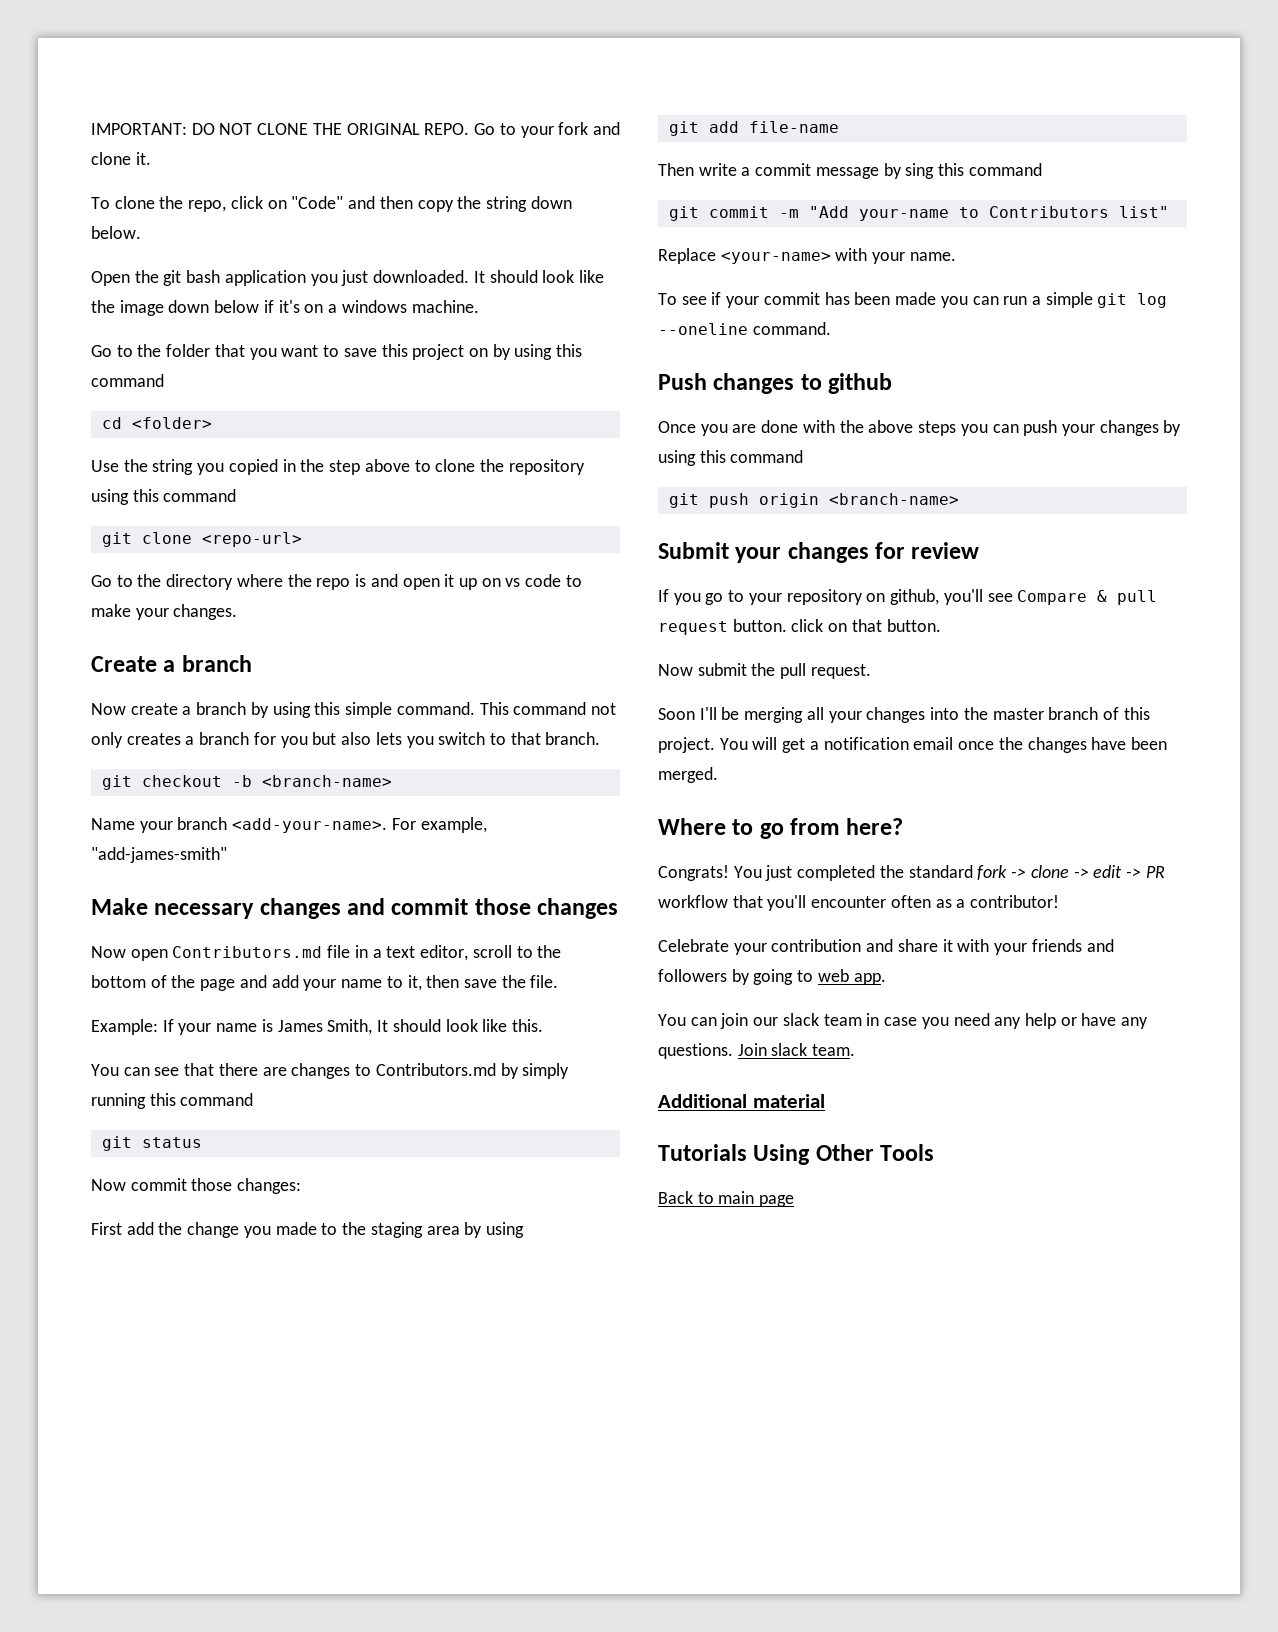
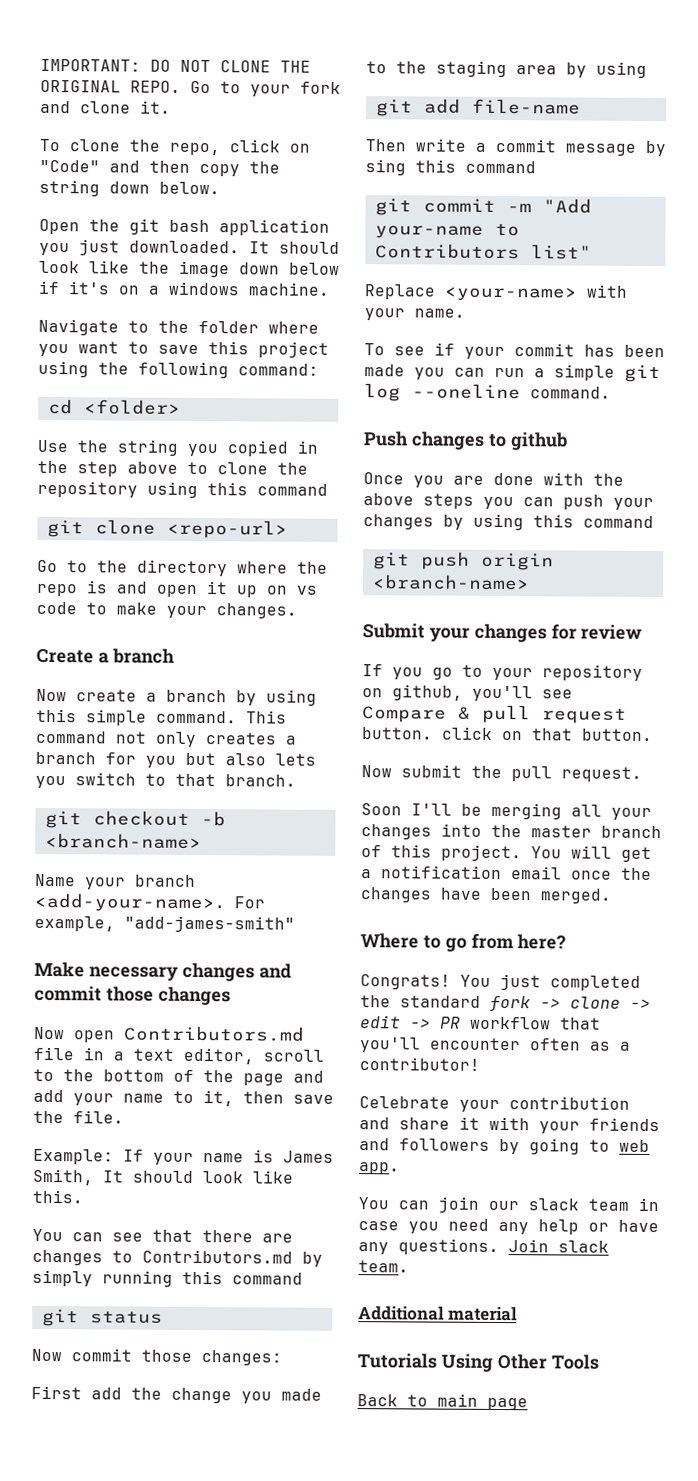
- Go to the folder that you want to save this project on by using this command
+ Navigate to the folder where you want to save this project using the following command:

